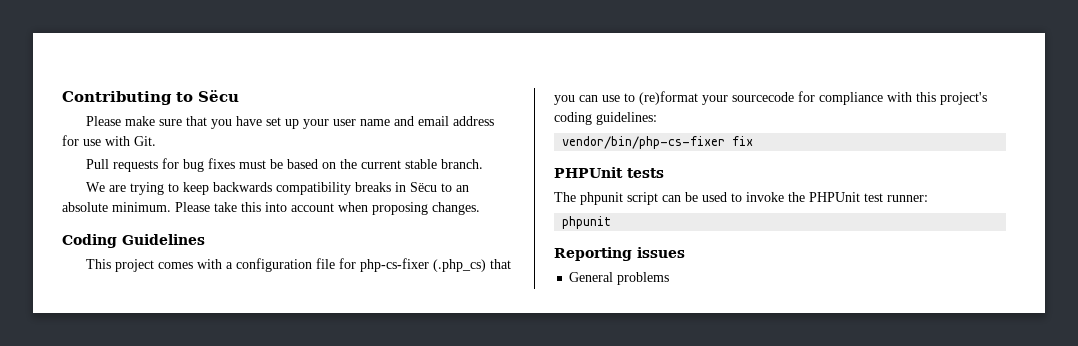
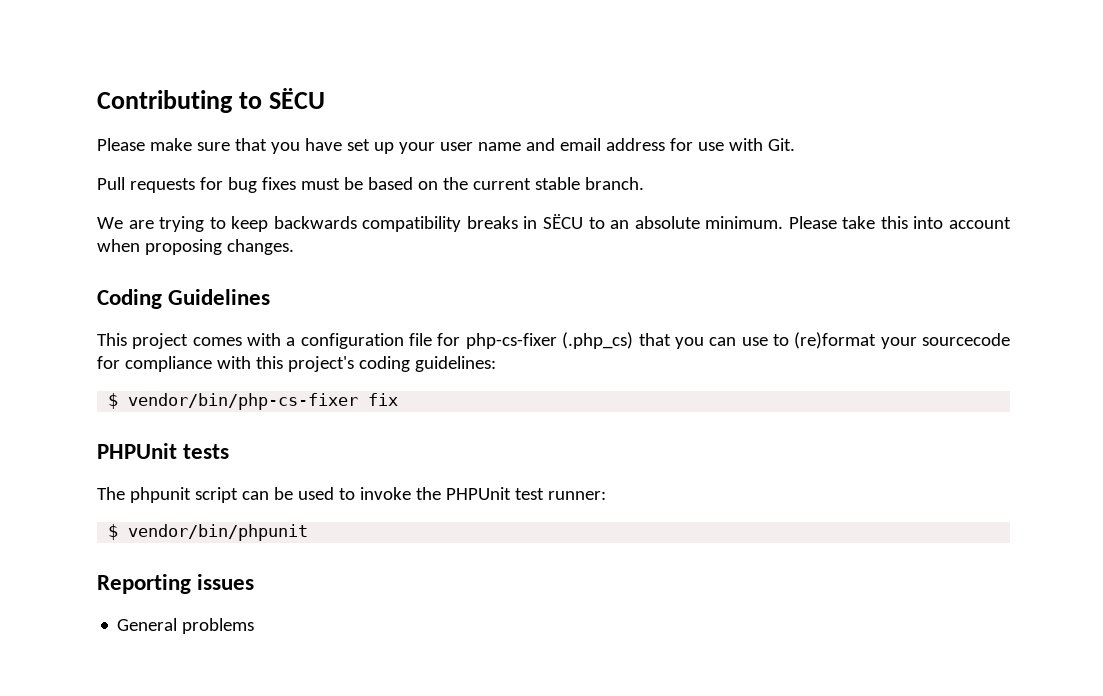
- Contributing to Sёcu
+ Contributing to SЁCU
- We are trying to keep backwards compatibility breaks in Sёcu to an absolute minimum.
+ We are trying to keep backwards compatibility breaks in SЁCU to an absolute minimum.
- vendor/bin/php-cs-fixer fix
+ $ vendor/bin/php-cs-fixer fix
  The phpunit script can be used to invoke the PHPUnit test runner:
- phpunit
+ $ vendor/bin/phpunit

